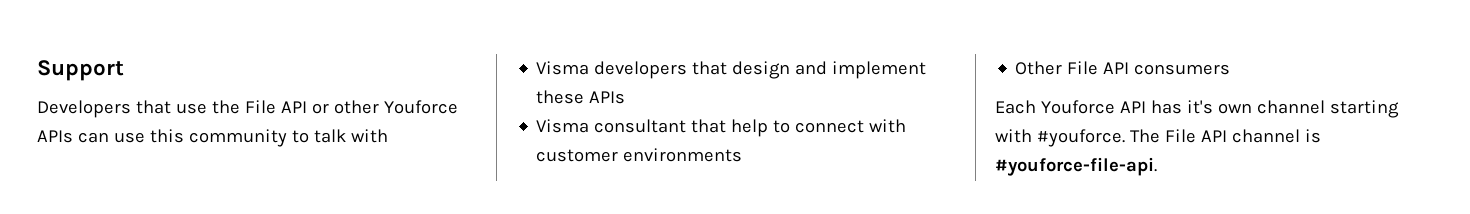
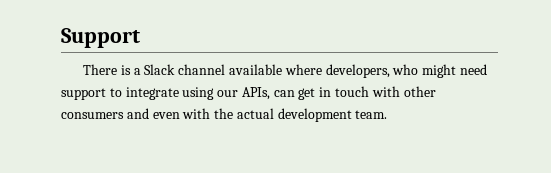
- Developers that use the File API or other Youforce APIs can use this community to talk with
- Visma developers that design and implement these APIs
- Visma consultant that help to connect with customer environments
- Other File API consumers
- Each Youforce API has it's own channel starting with #youforce. The File API channel is #youforce-file-api.
+ There is a Slack channel available where developers, who might need support to integrate using our APIs, can get in touch with other consumers and even with the actual development team.

